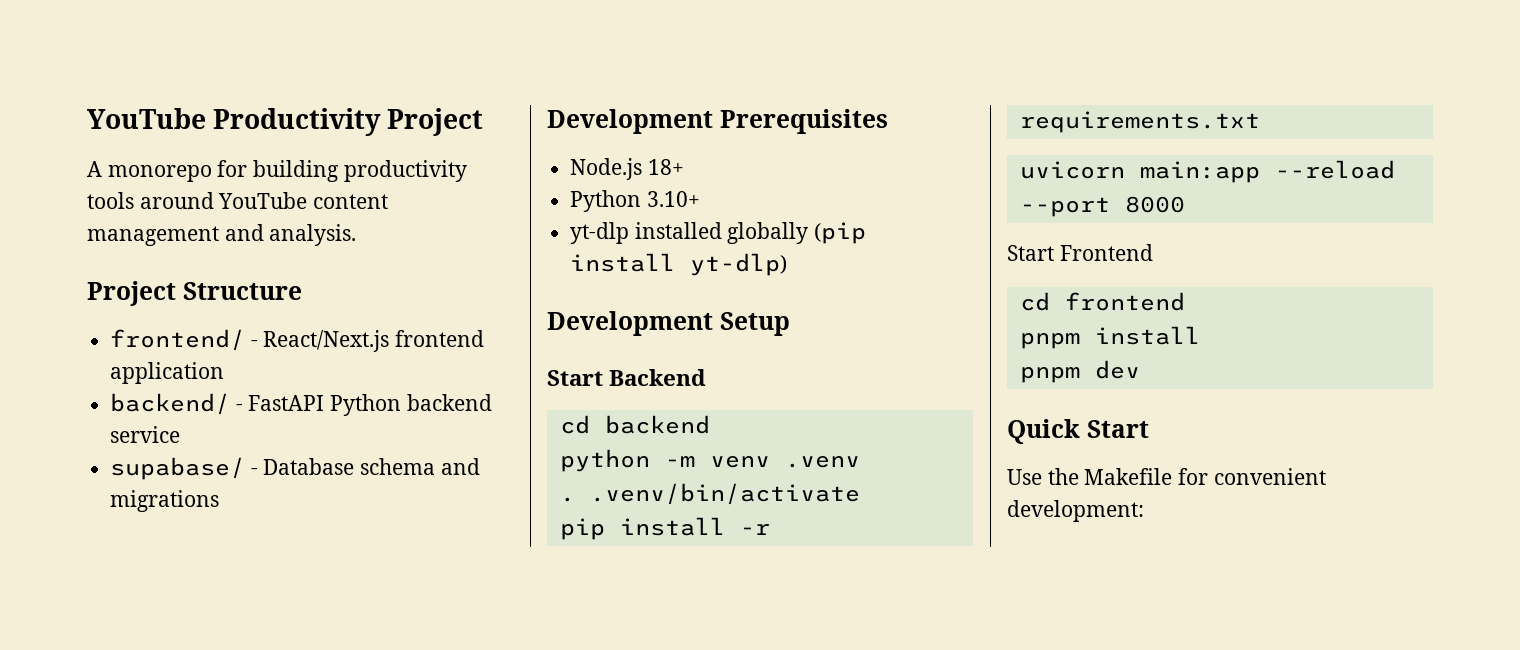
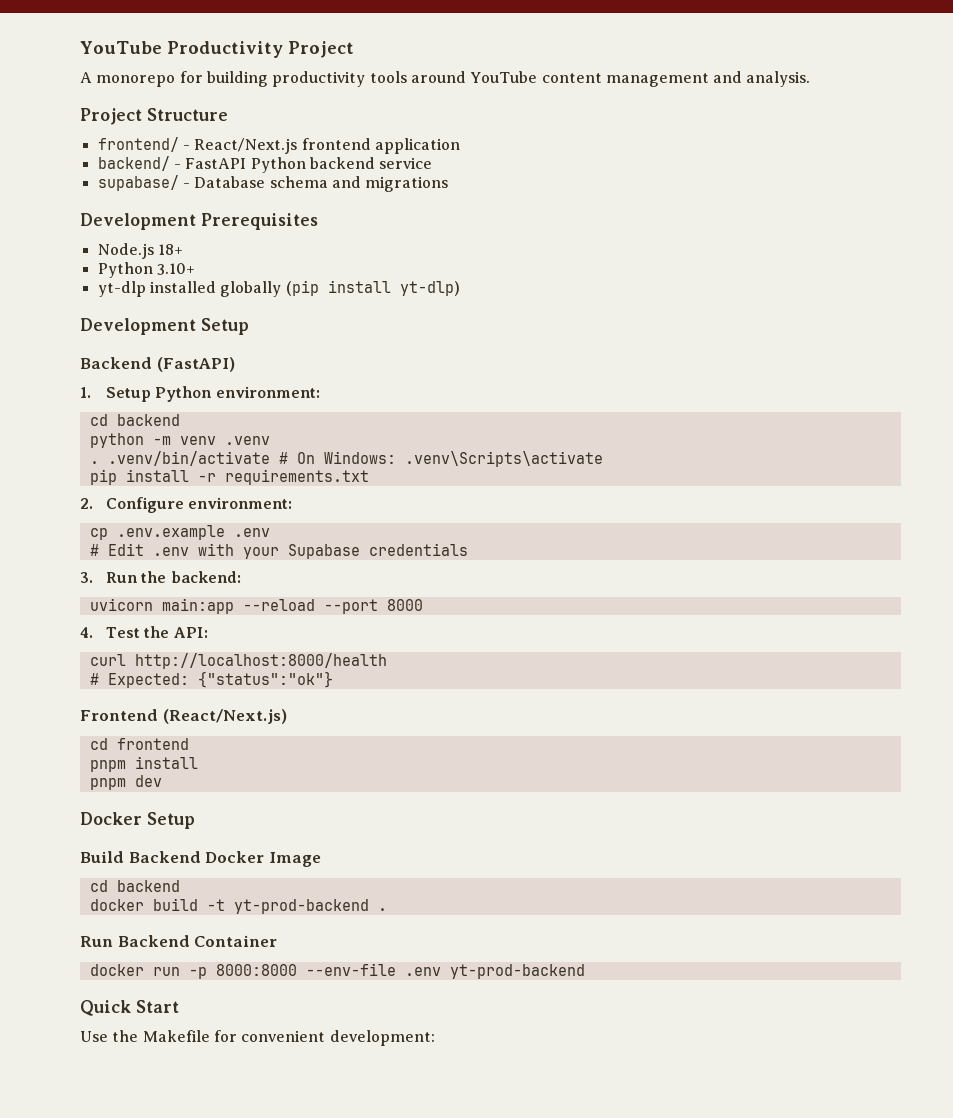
- Start Backend
+ Backend (FastAPI)
+ 1. Setup Python environment:
- . .venv/bin/activate
+ . .venv/bin/activate # On Windows: .venv\Scripts\activate
+ 2. Configure environment:
+ cp .env.example .env
+ # Edit .env with your Supabase credentials
+ 3. Run the backend:
- Start Frontend
+ 4. Test the API:
+ curl http://localhost:8000/health
+ # Expected: {"status":"ok"}
+ Frontend (React/Next.js)
+ Docker Setup
+ Build Backend Docker Image
+ cd backend
+ docker build -t yt-prod-backend .
+ Run Backend Container
+ docker run -p 8000:8000 --env-file .env yt-prod-backend

